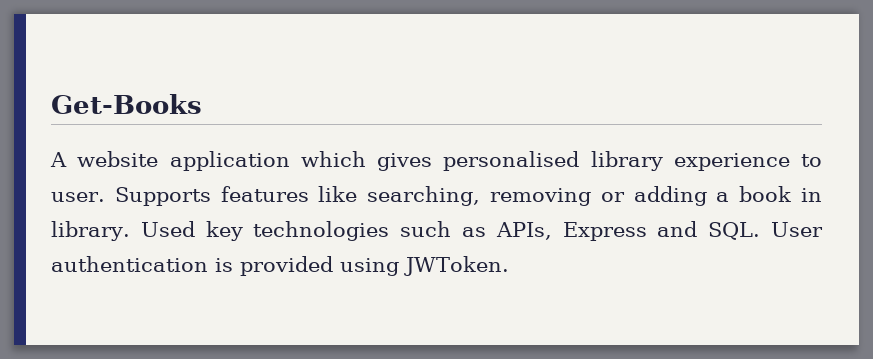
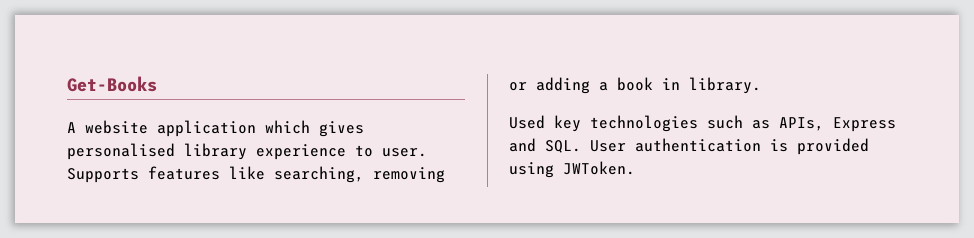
- Supports features like searching, removing or adding a book in library. Used key technologies such as APIs, Express and SQL. User authentication is provided using JWToken.
+ Supports features like searching, removing or adding a book in library.
+ Used key technologies such as APIs, Express and SQL. User authentication is provided using JWToken.

